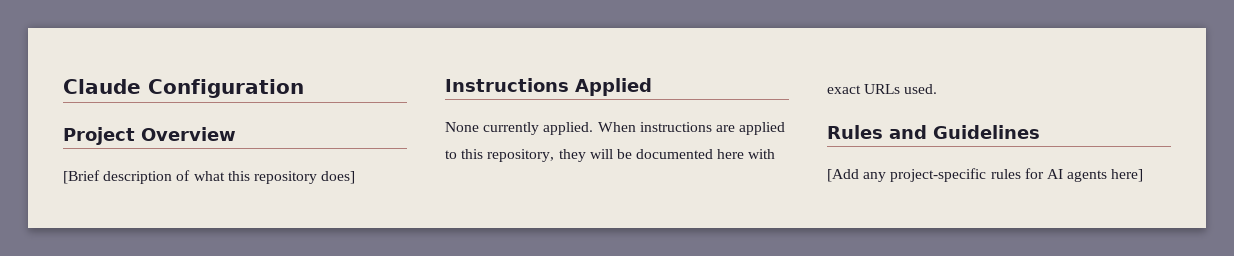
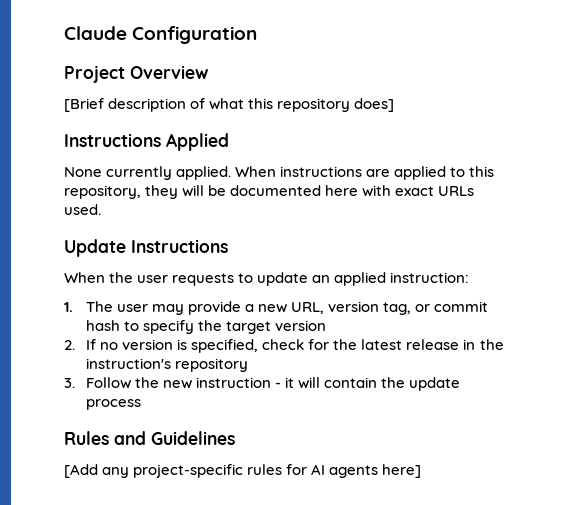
+ Update Instructions
+ When the user requests to update an applied instruction:
+ 1. The user may provide a new URL, version tag, or commit hash to specify the target version
+ 2. If no version is specified, check for the latest release in the instruction's repository
+ 3. Follow the new instruction - it will contain the update process

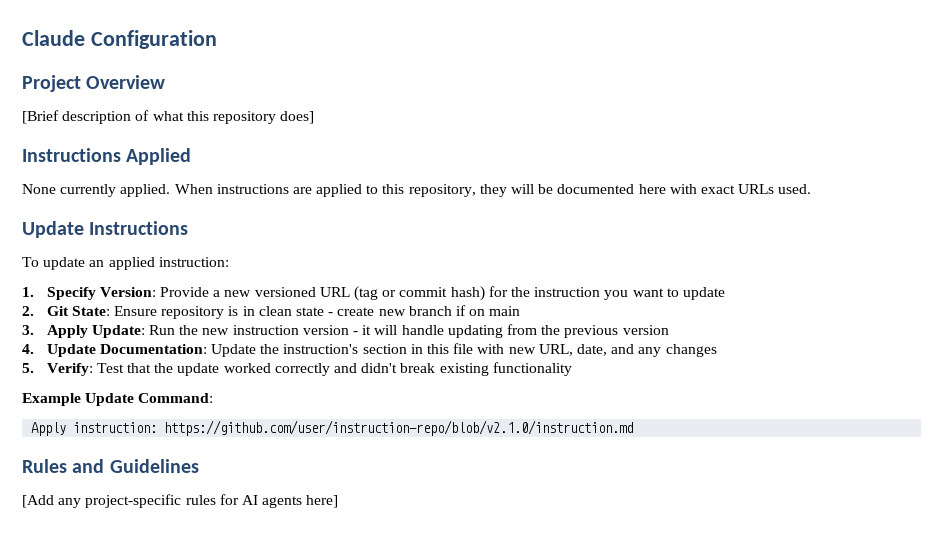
- When the user requests to update an applied instruction:
+ To update an applied instruction:
- 1. The user may provide a new URL, version tag, or commit hash to specify the target version
- 2. If no version is specified, check for the latest release in the instruction's repository
- 3. Follow the new instruction - it will contain the update process
+ 1. Specify Version: Provide a new versioned URL (tag or commit hash) for the instruction you want to update
+ 2. Git State: Ensure repository is in clean state - create new branch if on main
+ 3. Apply Update: Run the new instruction version - it will handle updating from the previous version
+ 4. Update Documentation: Update the instruction's section in this file with new URL, date, and any changes
+ 5. Verify: Test that the update worked correctly and didn't break existing functionality
+ Example Update Command:
+ Apply instruction: https://github.com/user/instruction-repo/blob/v2.1.0/instruction.md

